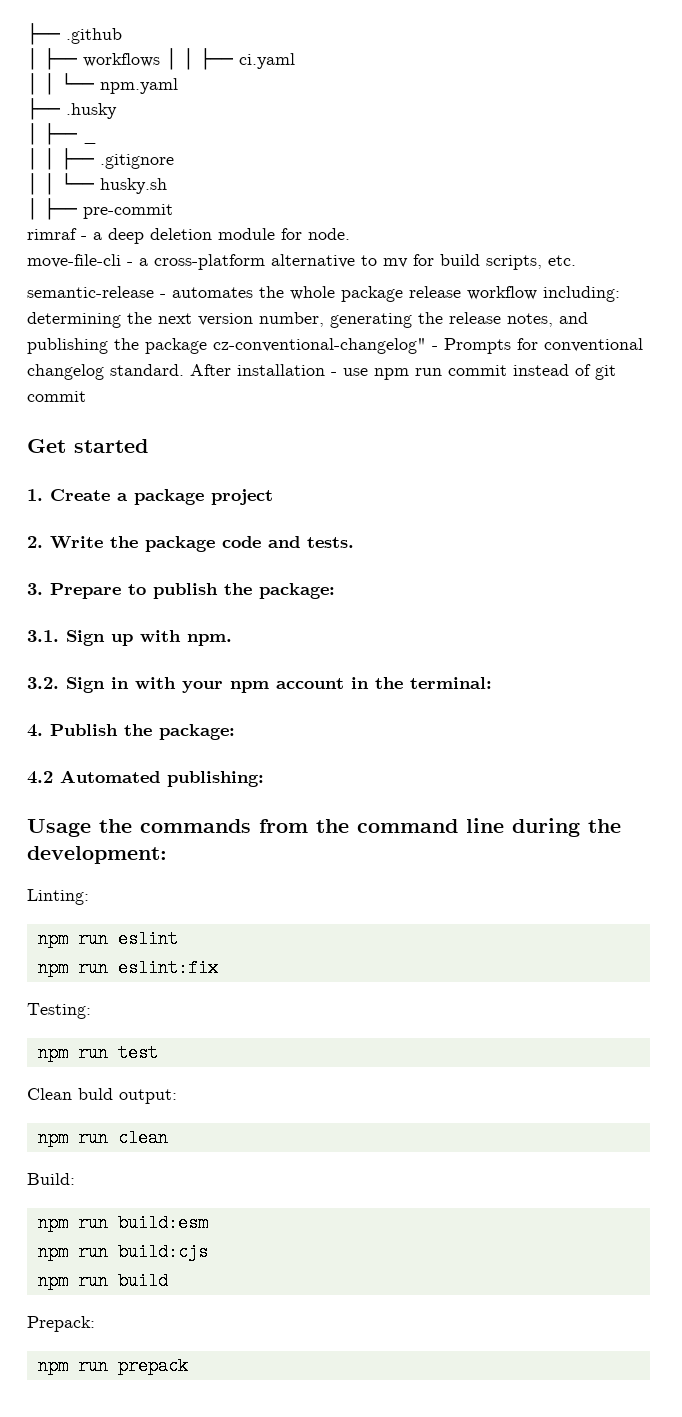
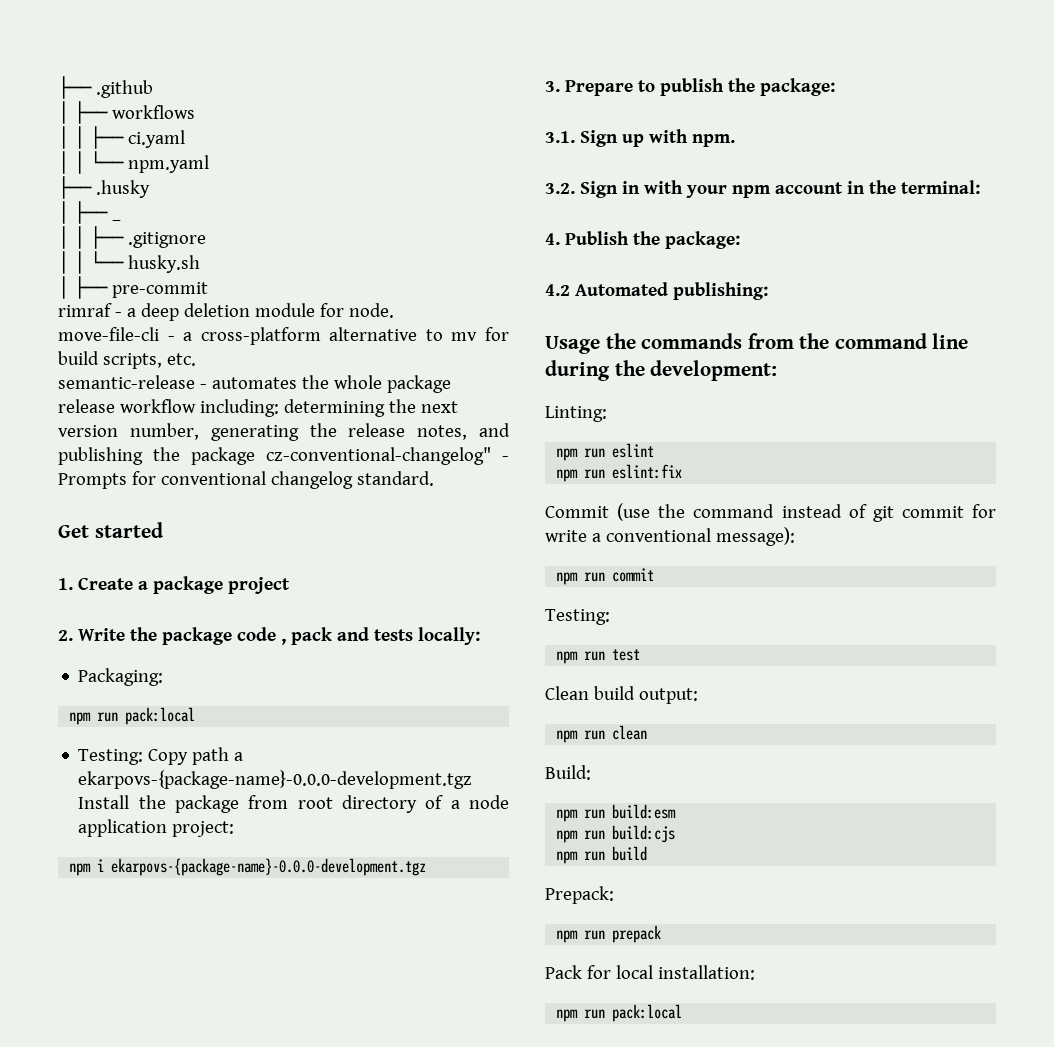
- │ ├── workflows │ │ ├── ci.yaml
+ │ ├── workflows
+ │ │ ├── ci.yaml
- After installation - use npm run commit instead of git commit
- 2. Write the package code and tests.
+ 2. Write the package code , pack and tests locally:
+ Packaging:
+ npm run pack:local
+ Testing: Copy path a ekarpovs-{package-name}-0.0.0-development.tgz Install the package from root directory of a node application project:
+ npm i ekarpovs-{package-name}-0.0.0-development.tgz
+ Commit (use the command instead of git commit for write a conventional message):
+ npm run commit
- Clean buld output:
+ Clean build output:
+ Pack for local installation:
+ npm run pack:local

